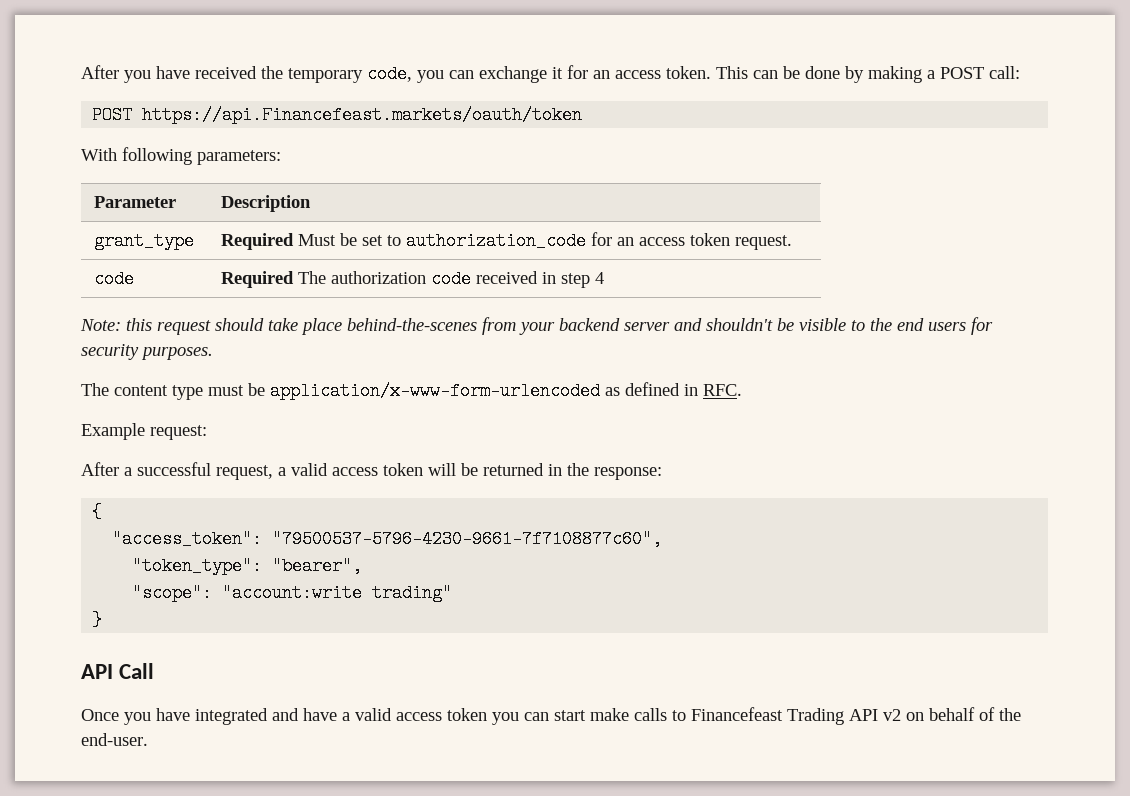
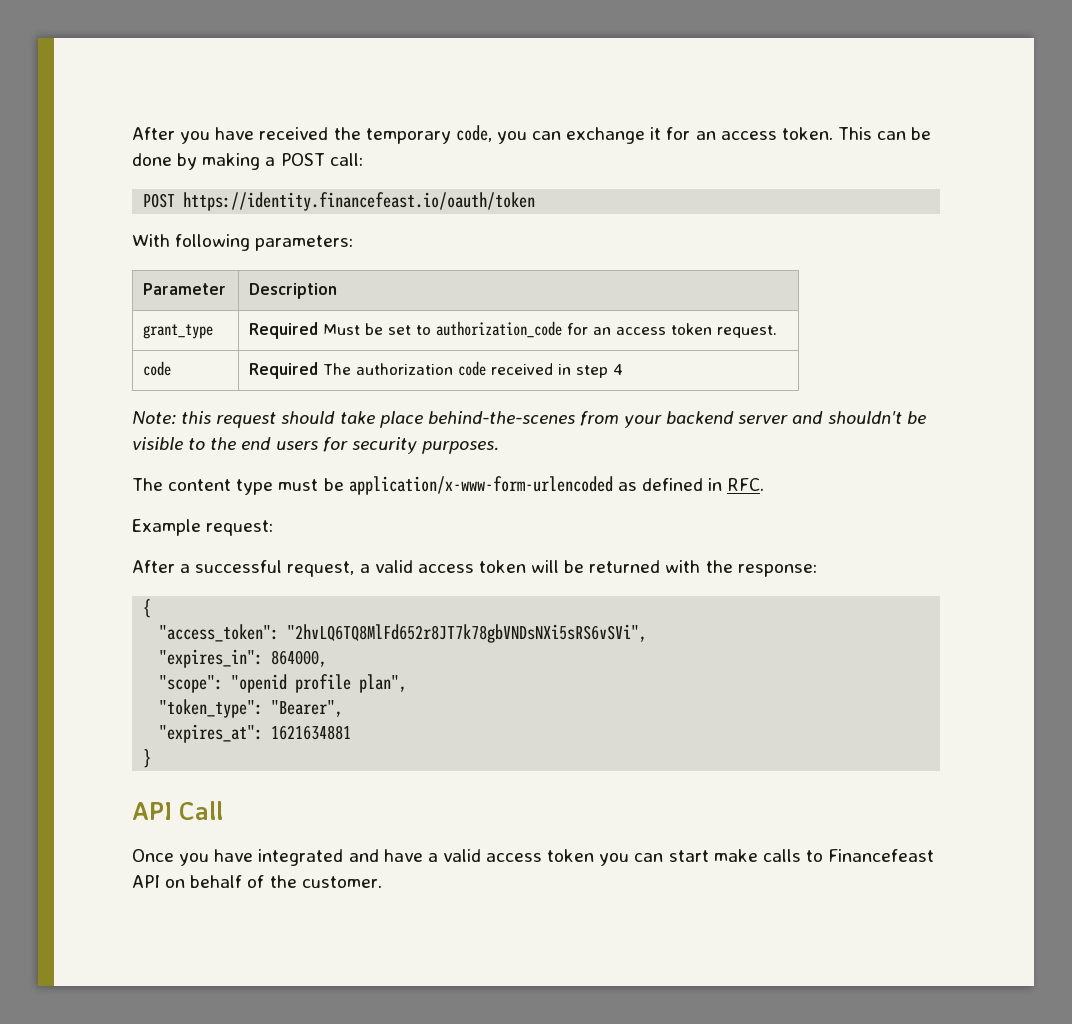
- POST https://api.Financefeast.markets/oauth/token
+ POST https://identity.financefeast.io/oauth/token
- After a successful request, a valid access token will be returned in the response:
+ After a successful request, a valid access token will be returned with the response:
- "access_token": "79500537-5796-4230-9661-7f7108877c60",
- "token_type": "bearer",
- "scope": "account:write trading"
+ "access_token": "2hvLQ6TQ8MlFd652r8JT7k78gbVNDsNXi5sRS6vSVi",
+ "expires_in": 864000,
+ "scope": "openid profile plan",
+ "token_type": "Bearer",
+ "expires_at": 1621634881
- Once you have integrated and have a valid access token you can start make calls to Financefeast Trading API v2 on behalf of the end-user.
+ Once you have integrated and have a valid access token you can start make calls to Financefeast API on behalf of the customer.

